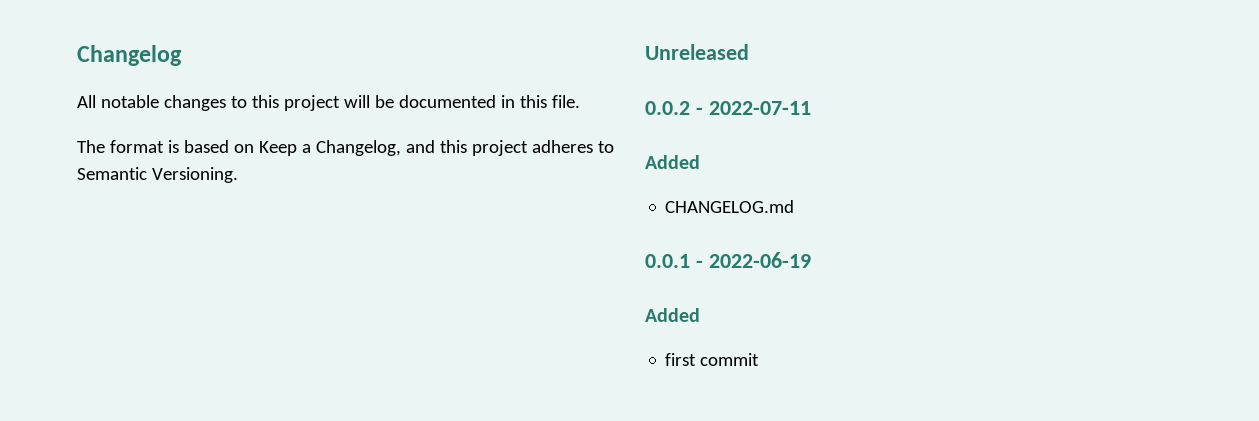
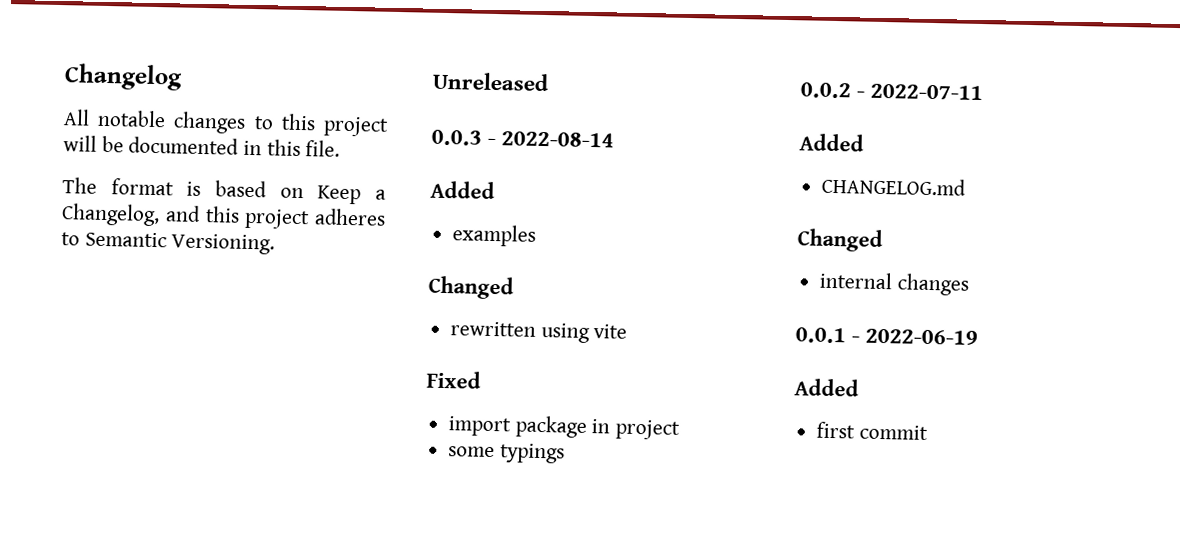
+ 0.0.3 - 2022-08-14
+ Added
+ examples
+ Changed
+ rewritten using vite
+ Fixed
+ import package in project
+ some typings
  CHANGELOG.md
+ Changed
+ internal changes

